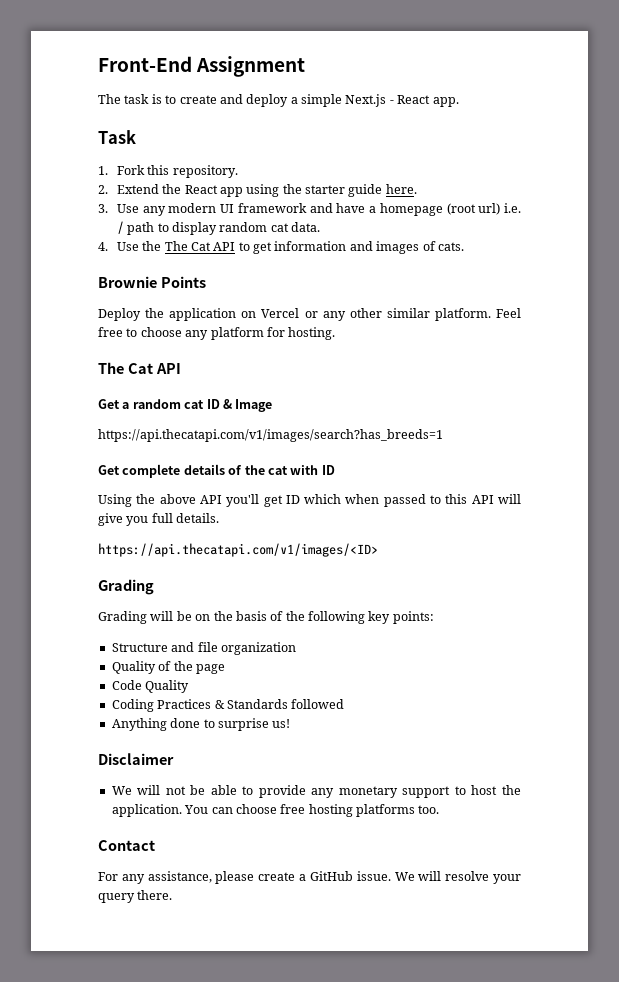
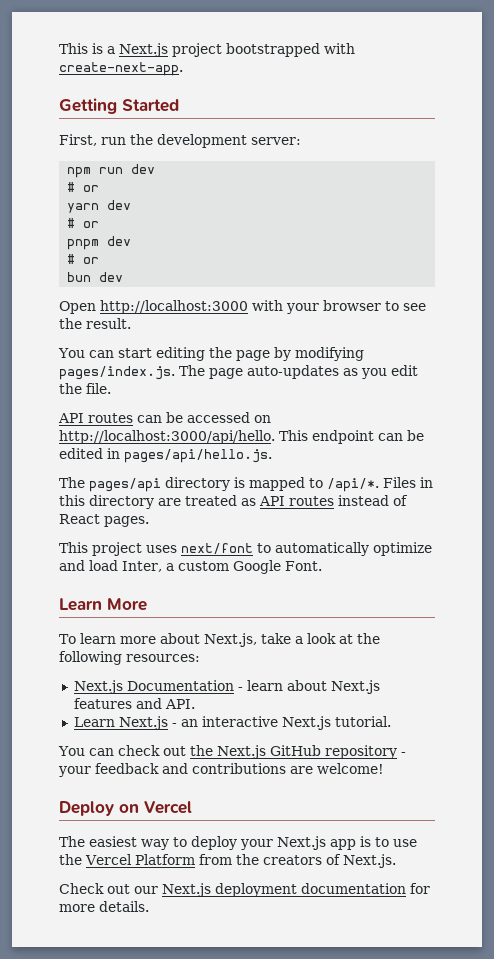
- Front-End Assignment
- The task is to create and deploy a simple Next.js - React app.
- Task
- 1. Fork this repository.
- 2. Extend the React app using the starter guide here.
- 3. Use any modern UI framework and have a homepage (root url) i.e. / path to display random cat data.
- 4. Use the The Cat API to get information and images of cats.
- Brownie Points
- Deploy the application on Vercel or any other similar platform. Feel free to choose any platform for hosting.
- The Cat API
- Get a random cat ID & Image
- https://api.thecatapi.com/v1/images/search?has_breeds=1
- Get complete details of the cat with ID
- Using the above API you'll get ID which when passed to this API will give you full details.
- https://api.thecatapi.com/v1/images/<ID>
- Grading
- Grading will be on the basis of the following key points:
- Structure and file organization
- Quality of the page
- Code Quality
- Coding Practices & Standards followed
- Anything done to surprise us!
- Disclaimer
- We will not be able to provide any monetary support to host the application. You can choose free hosting platforms too.
- Contact
- For any assistance, please create a GitHub issue. We will resolve your query there.
+ This is a Next.js project bootstrapped with create-next-app.
+ Getting Started
+ First, run the development server:
+ npm run dev
+ # or
+ yarn dev
+ # or
+ pnpm dev
+ # or
+ bun dev
+ Open http://localhost:3000 with your browser to see the result.
+ You can start editing the page by modifying pages/index.js. The page auto-updates as you edit the file.
+ API routes can be accessed on http://localhost:3000/api/hello. This endpoint can be edited in pages/api/hello.js.
+ The pages/api directory is mapped to /api/*. Files in this directory are treated as API routes instead of React pages.
+ This project uses next/font to automatically optimize and load Inter, a custom Google Font.
+ Learn More
+ To learn more about Next.js, take a look at the following resources:
+ Next.js Documentation - learn about Next.js features and API.
+ Learn Next.js - an interactive Next.js tutorial.
+ You can check out the Next.js GitHub repository - your feedback and contributions are welcome!
+ Deploy on Vercel
+ The easiest way to deploy your Next.js app is to use the Vercel Platform from the creators of Next.js.
+ Check out our Next.js deployment documentation for more details.

